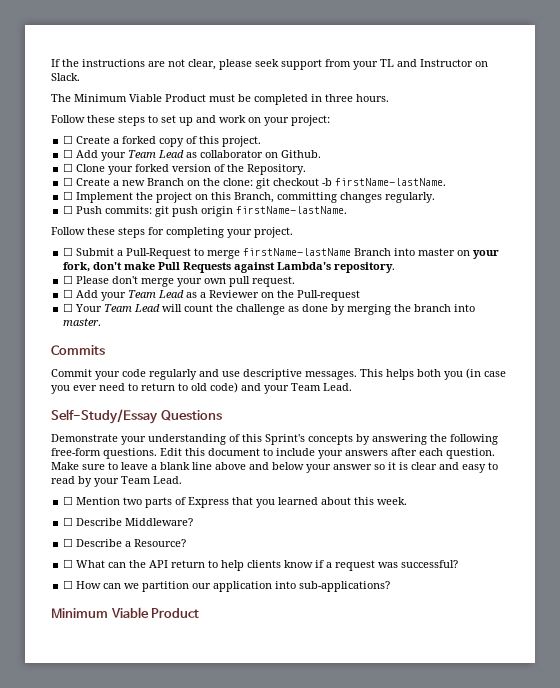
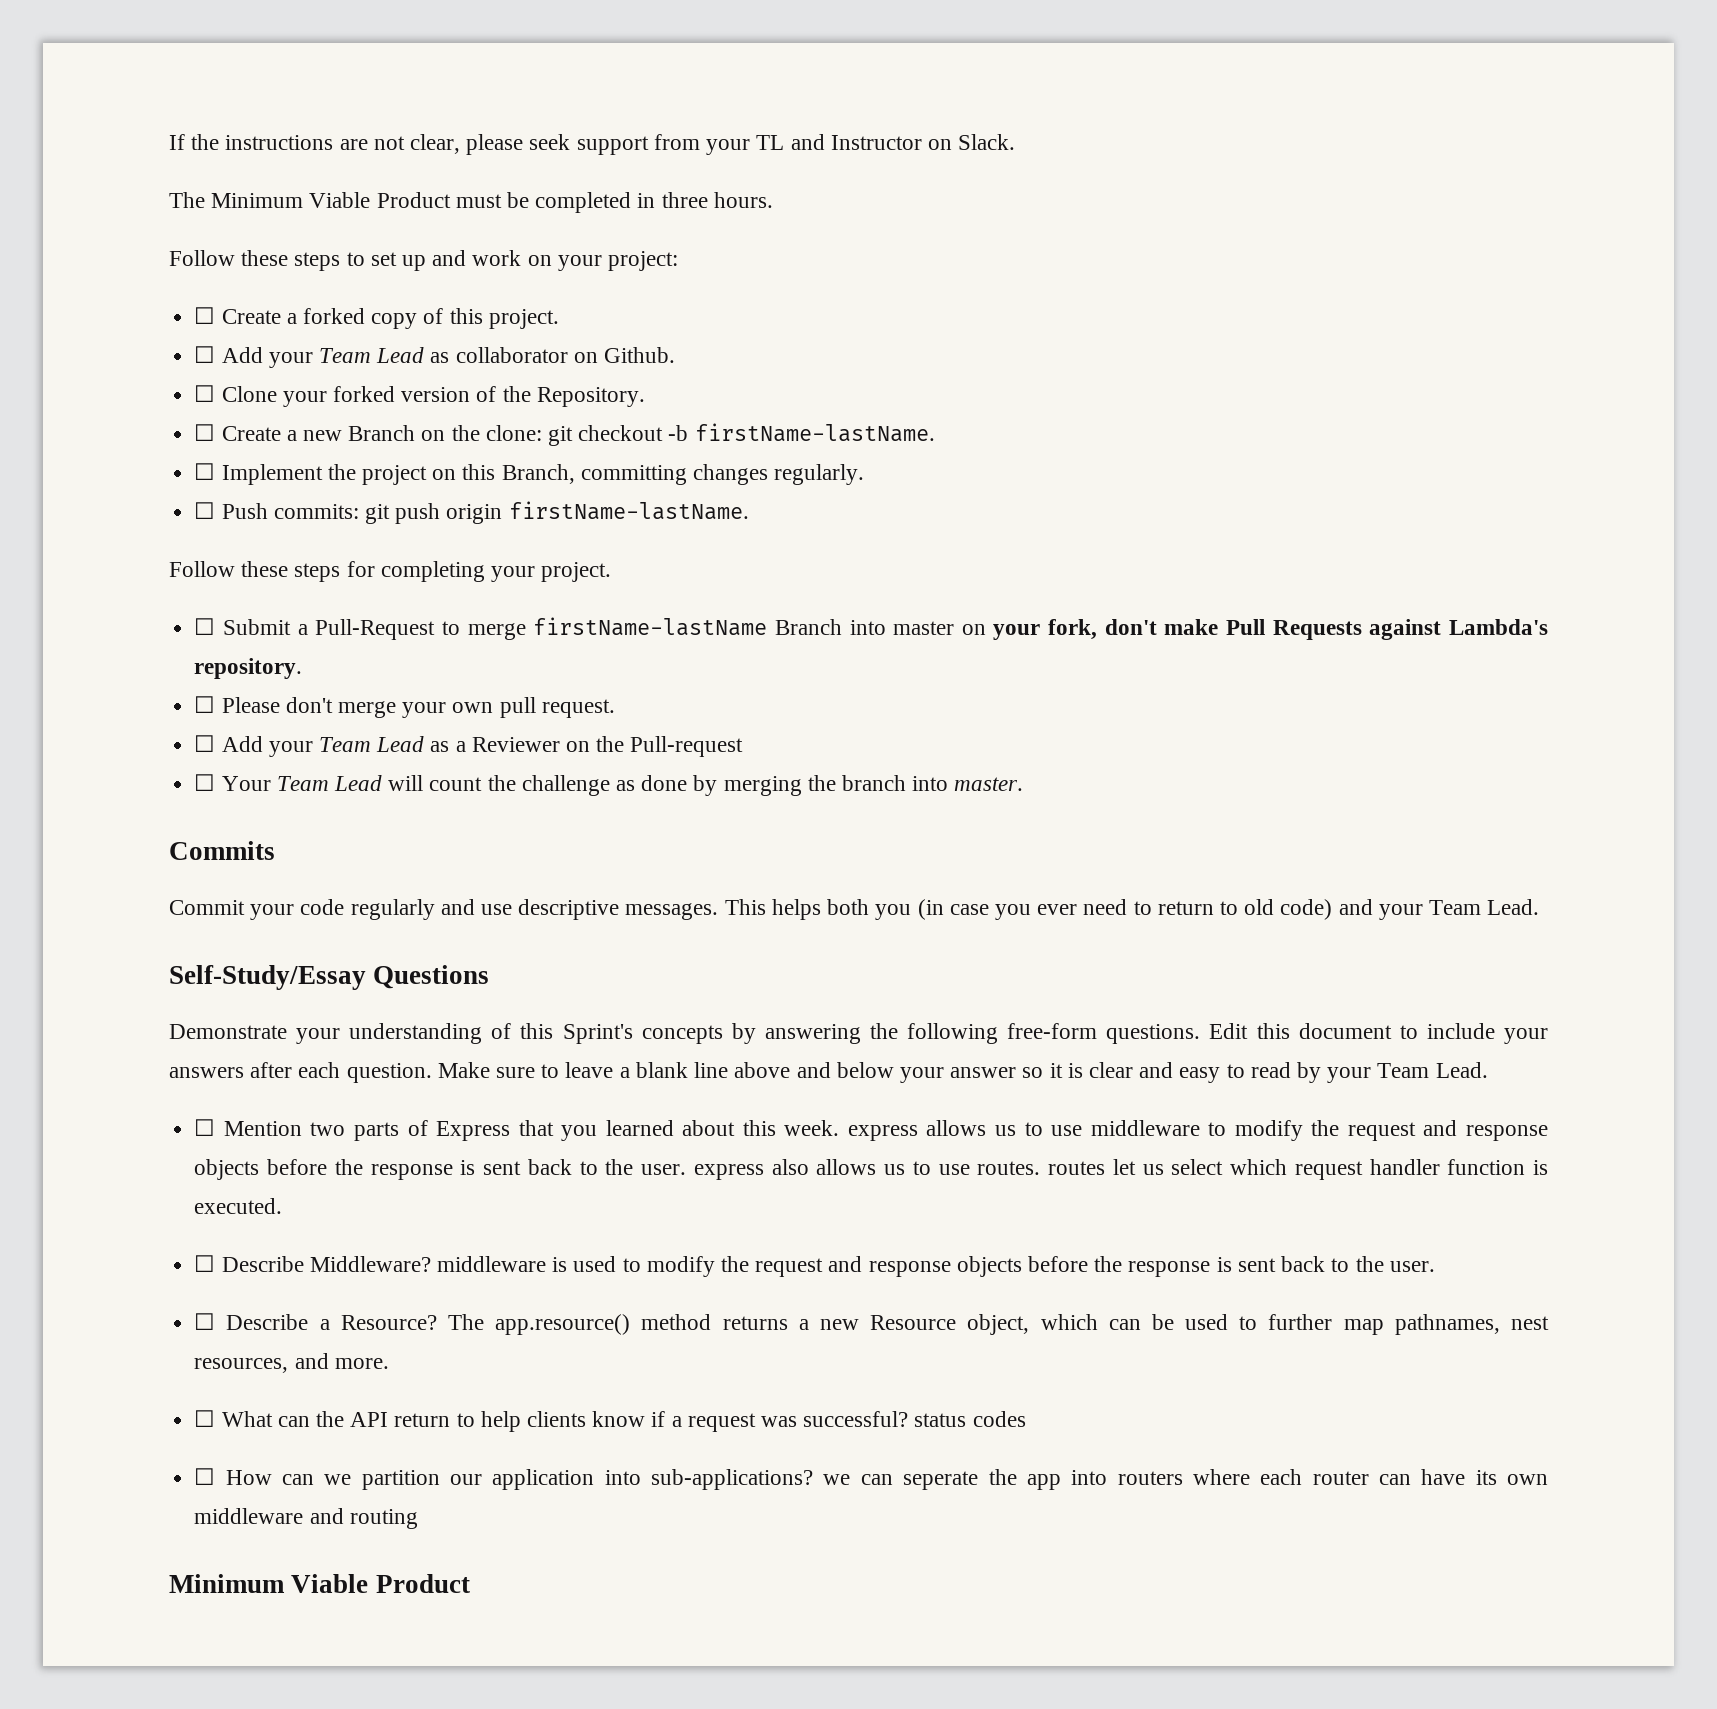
- ☐ Mention two parts of Express that you learned about this week.
- ☐ Describe Middleware?
- ☐ Describe a Resource?
+ ☐ Mention two parts of Express that you learned about this week. express allows us to use middleware to modify the request and response objects before the response is sent back to the user. express also allows us to use routes. routes let us select which request handler function is executed.
+ ☐ Describe Middleware? middleware is used to modify the request and response objects before the response is sent back to the user.
+ ☐ Describe a Resource? The app.resource() method returns a new Resource object, which can be used to further map pathnames, nest resources, and more.
- ☐ What can the API return to help clients know if a request was successful?
+ ☐ What can the API return to help clients know if a request was successful? status codes
- ☐ How can we partition our application into sub-applications?
+ ☐ How can we partition our application into sub-applications? we can seperate the app into routers where each router can have its own middleware and routing

